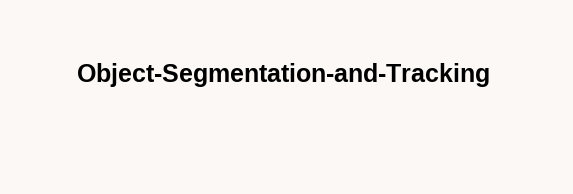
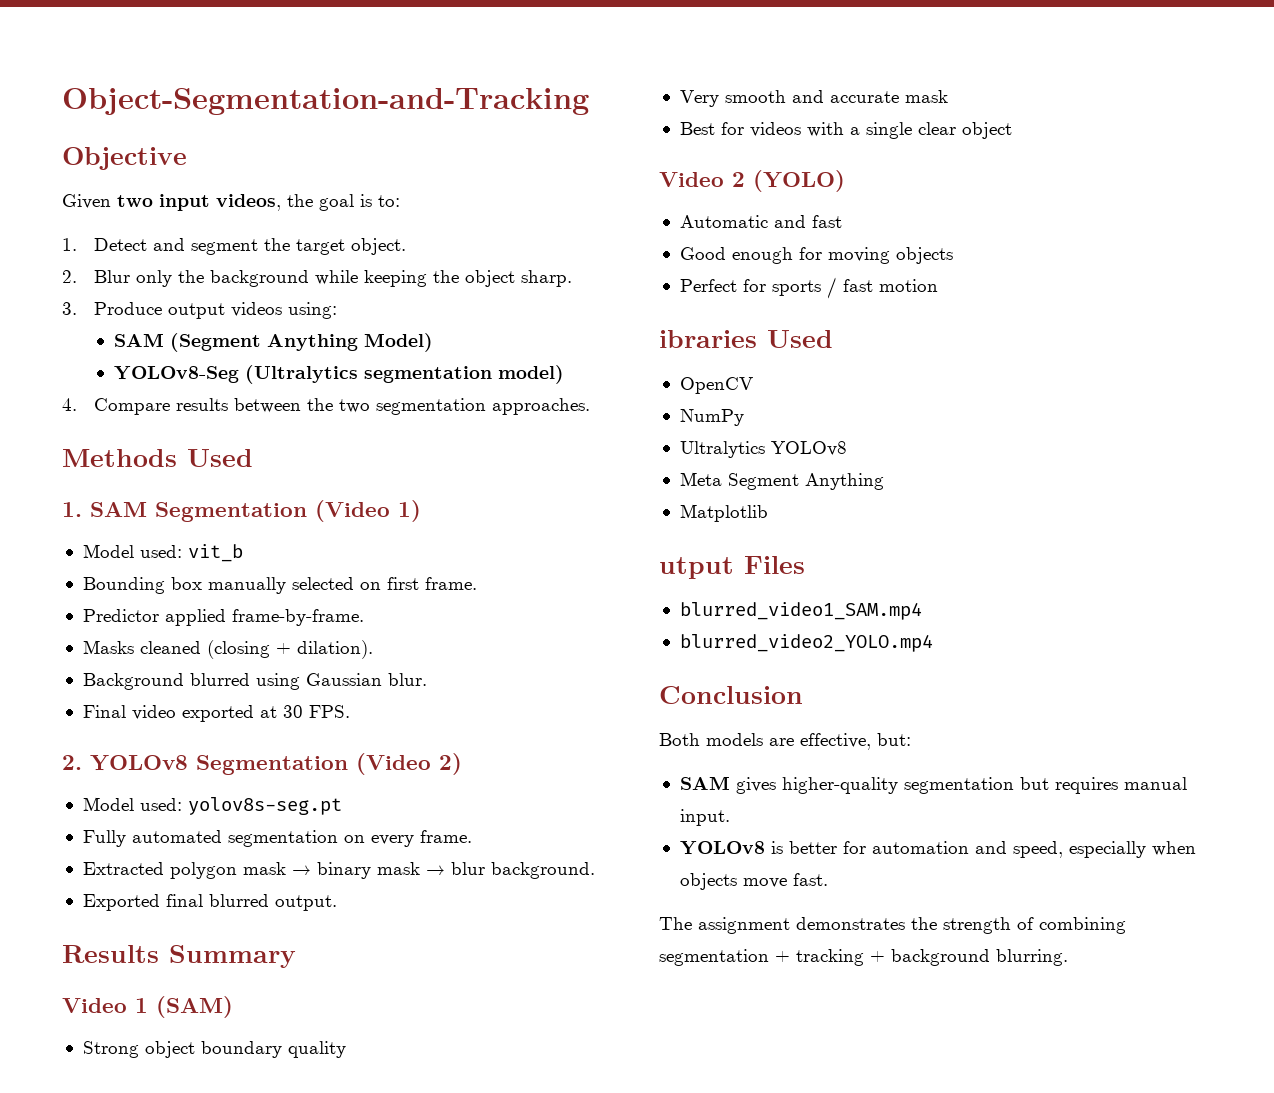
+ Objective
+ Given two input videos, the goal is to:
+ 1. Detect and segment the target object.
+ 2. Blur only the background while keeping the object sharp.
+ 3. Produce output videos using:
+ SAM (Segment Anything Model)
+ YOLOv8-Seg (Ultralytics segmentation model)
+ 4. Compare results between the two segmentation approaches.
+ Methods Used
+ 1. SAM Segmentation (Video 1)
+ Model used: vit_b
+ Bounding box manually selected on first frame.
+ Predictor applied frame-by-frame.
+ Masks cleaned (closing + dilation).
+ Background blurred using Gaussian blur.
+ Final video exported at 30 FPS.
+ 2. YOLOv8 Segmentation (Video 2)
+ Model used: yolov8s-seg.pt
+ Fully automated segmentation on every frame.
+ Extracted polygon mask → binary mask → blur background.
+ Exported final blurred output.
+ Results Summary
+ Video 1 (SAM)
+ Strong object boundary quality
+ Very smooth and accurate mask
+ Best for videos with a single clear object
+ Video 2 (YOLO)
+ Automatic and fast
+ Good enough for moving objects
+ Perfect for sports / fast motion
+ ibraries Used
+ OpenCV
+ NumPy
+ Ultralytics YOLOv8
+ Meta Segment Anything
+ Matplotlib
+ utput Files
+ blurred_video1_SAM.mp4
+ blurred_video2_YOLO.mp4
+ Conclusion
+ Both models are effective, but:
+ SAM gives higher-quality segmentation but requires manual input.
+ YOLOv8 is better for automation and speed, especially when objects move fast.
+ The assignment demonstrates the strength of combining segmentation + tracking + background blurring.

